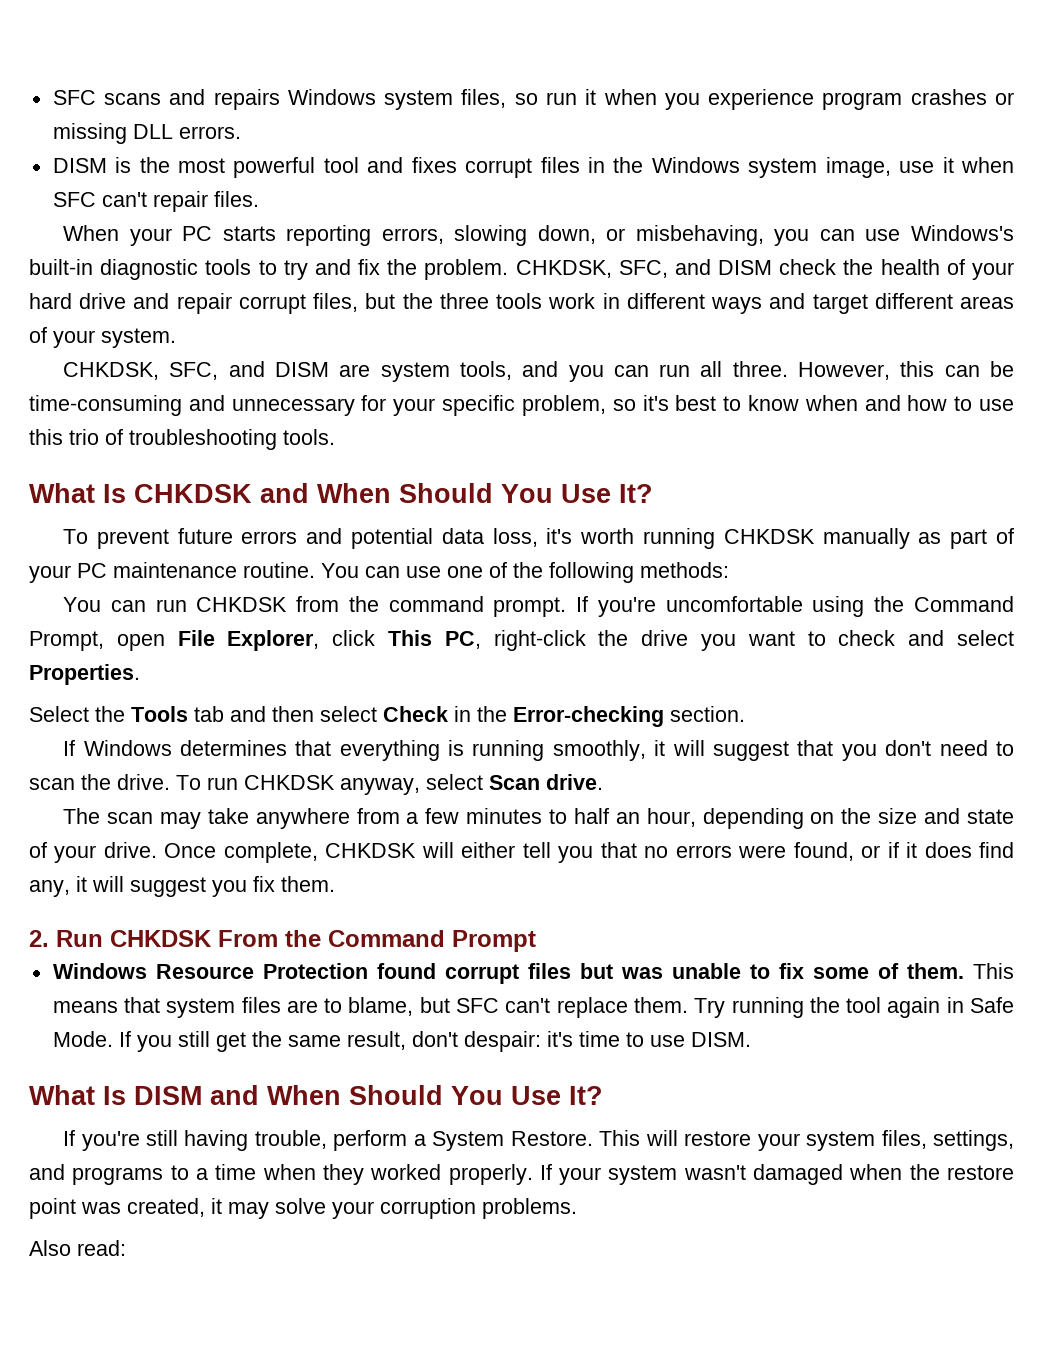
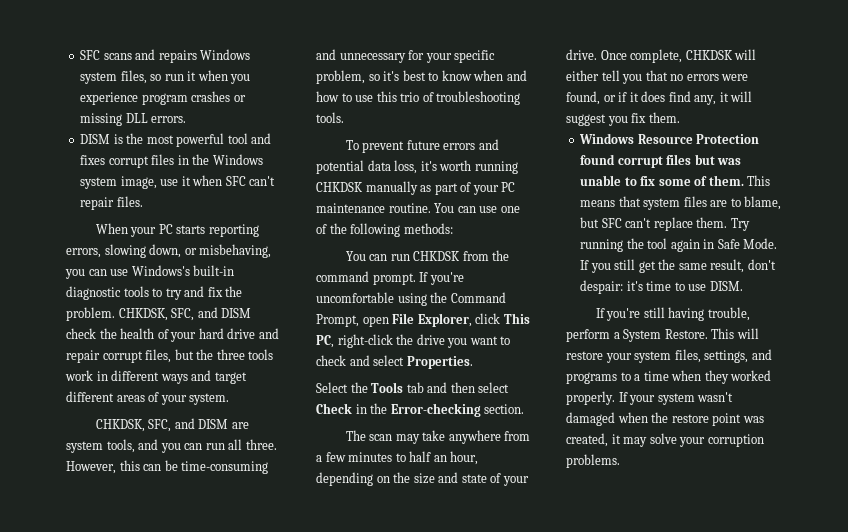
- What Is CHKDSK and When Should You Use It?
- If Windows determines that everything is running smoothly, it will suggest that you don't need to scan the drive. To run CHKDSK anyway, select Scan drive.
- 2. Run CHKDSK From the Command Prompt
- What Is DISM and When Should You Use It?
- Also read:

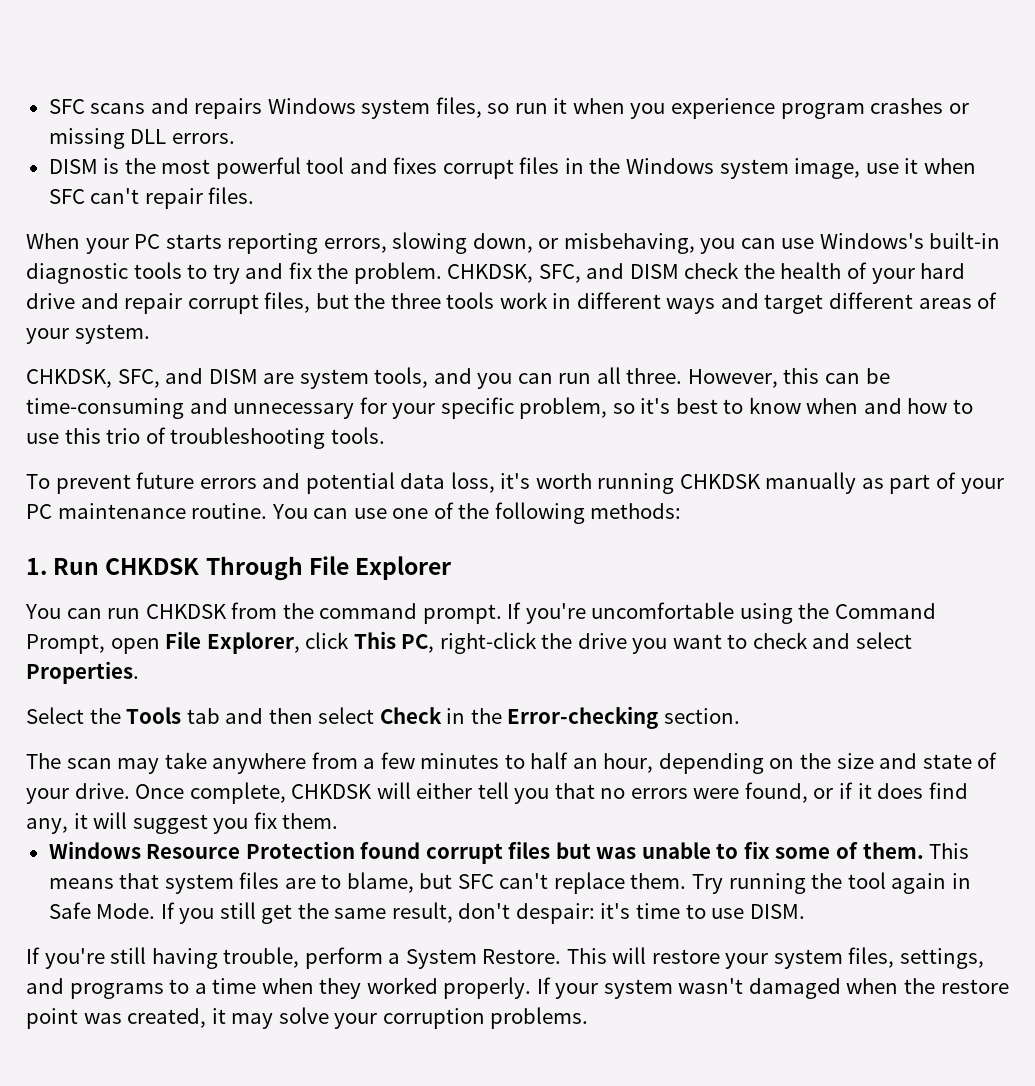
+ 1. Run CHKDSK Through File Explorer

